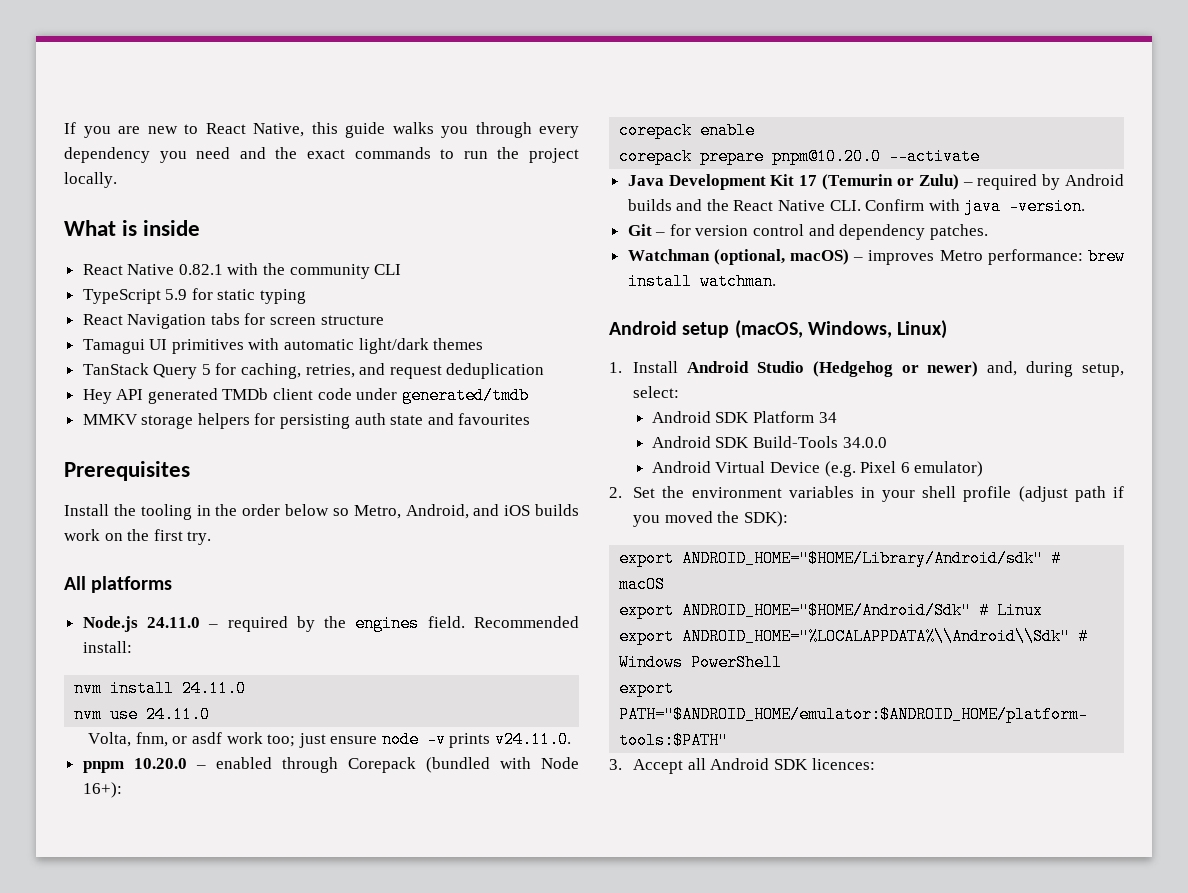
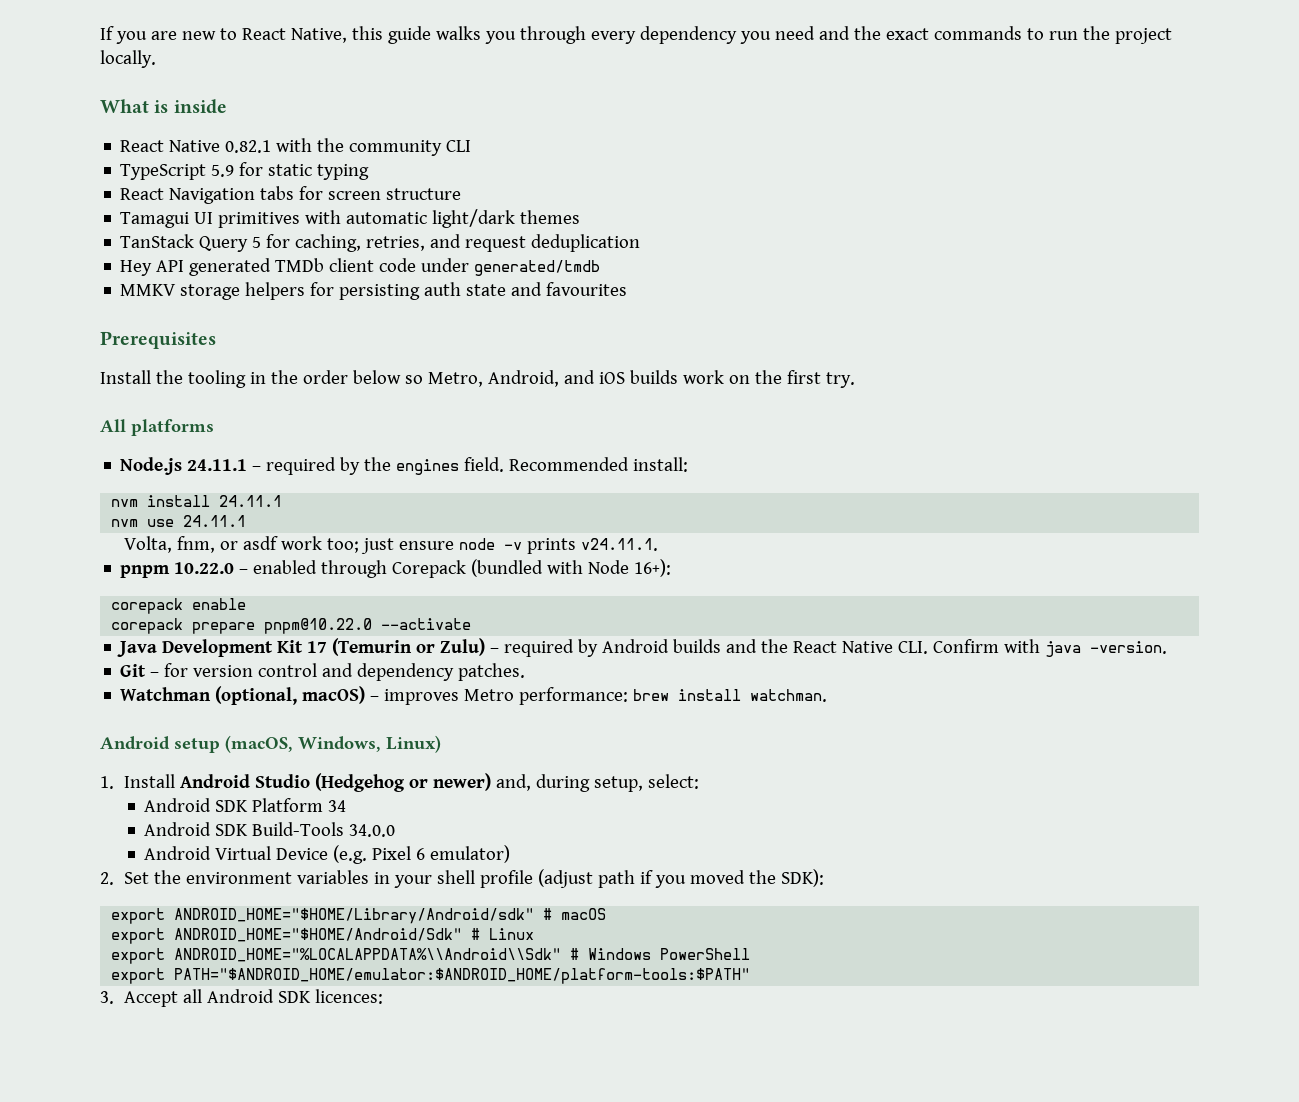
- Node.js 24.11.0 – required by the engines field.
+ Node.js 24.11.1 – required by the engines field.
- nvm install 24.11.0
+ nvm install 24.11.1
- nvm use 24.11.0
+ nvm use 24.11.1
- Volta, fnm, or asdf work too; just ensure node -v prints v24.11.0.
+ Volta, fnm, or asdf work too; just ensure node -v prints v24.11.1.
- pnpm 10.20.0 – enabled through Corepack (bundled with Node 16+):
+ pnpm 10.22.0 – enabled through Corepack (bundled with Node 16+):
- corepack prepare pnpm@10.20.0 --activate
+ corepack prepare pnpm@10.22.0 --activate

